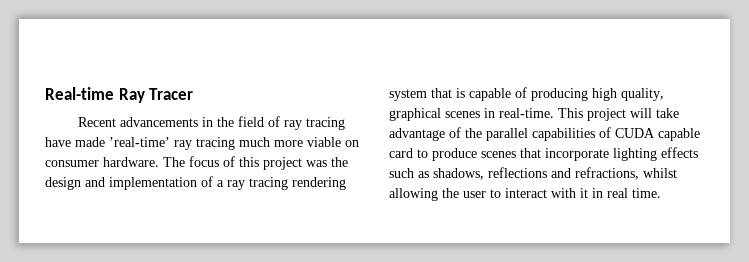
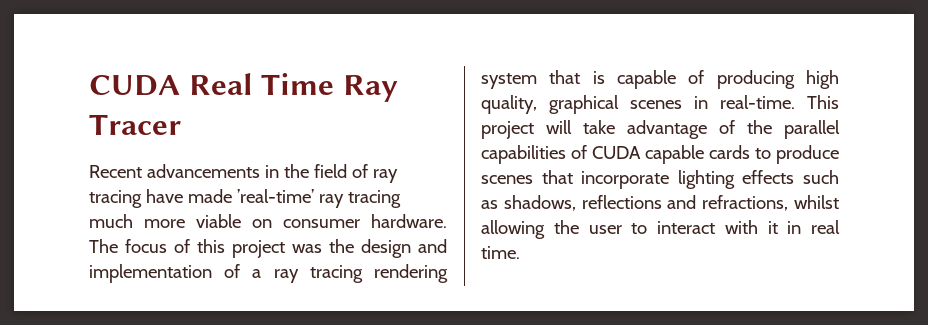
- Real-time Ray Tracer
+ CUDA Real Time Ray Tracer
- This project will take advantage of the parallel capabilities of CUDA capable card to produce scenes that incorporate lighting effects such as shadows, reflections and refractions, whilst allowing the user to interact with it in real time.
+ This project will take advantage of the parallel capabilities of CUDA capable cards to produce scenes that incorporate lighting effects such as shadows, reflections and refractions, whilst allowing the user to interact with it in real time.

